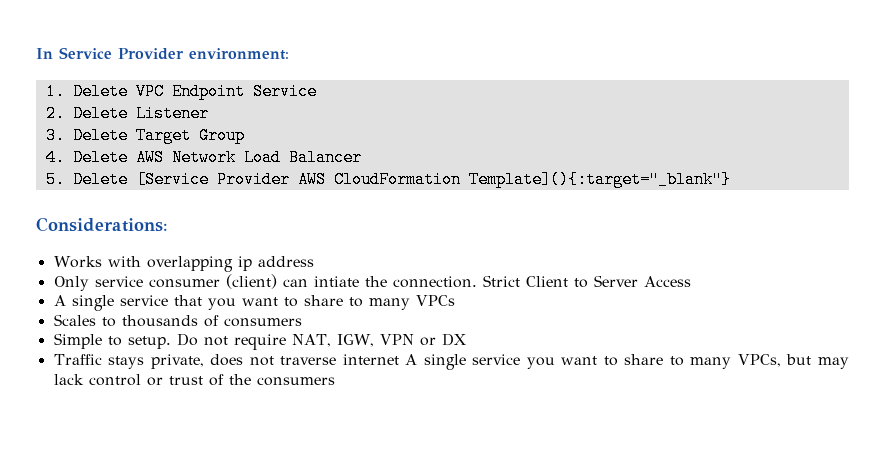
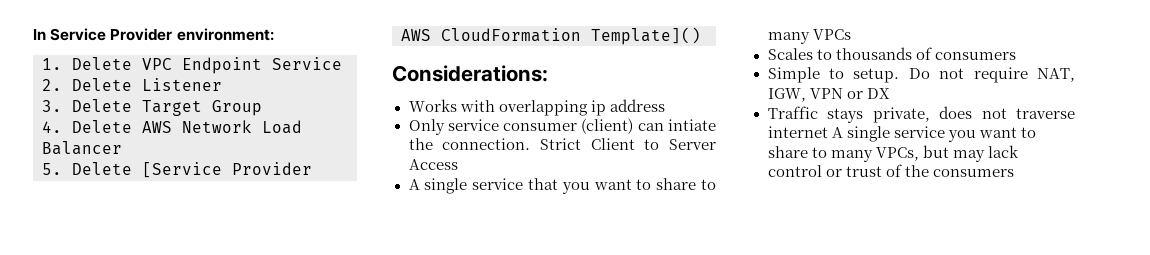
- 5. Delete [Service Provider AWS CloudFormation Template](){:target="_blank"}
+ 5. Delete [Service Provider AWS CloudFormation Template]()

